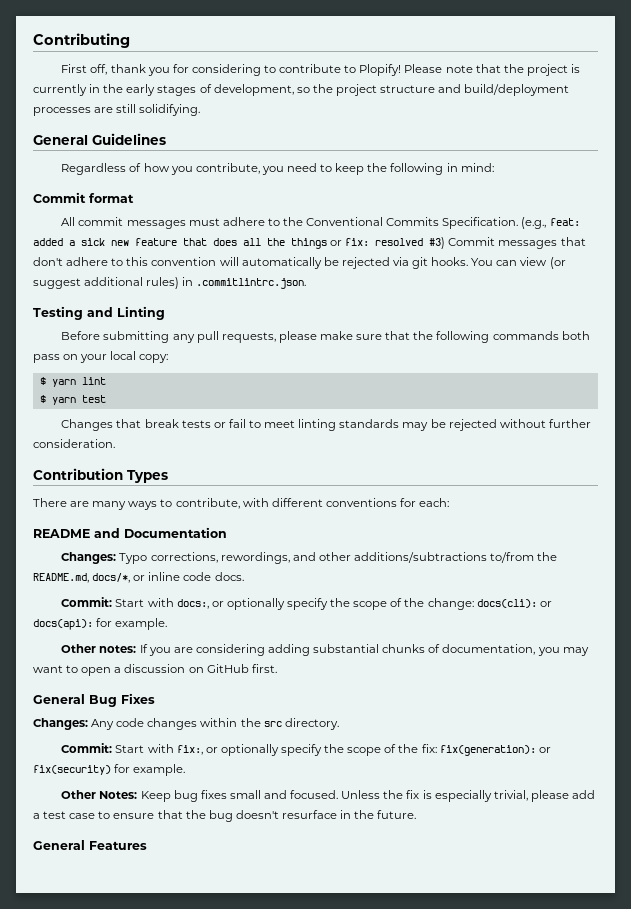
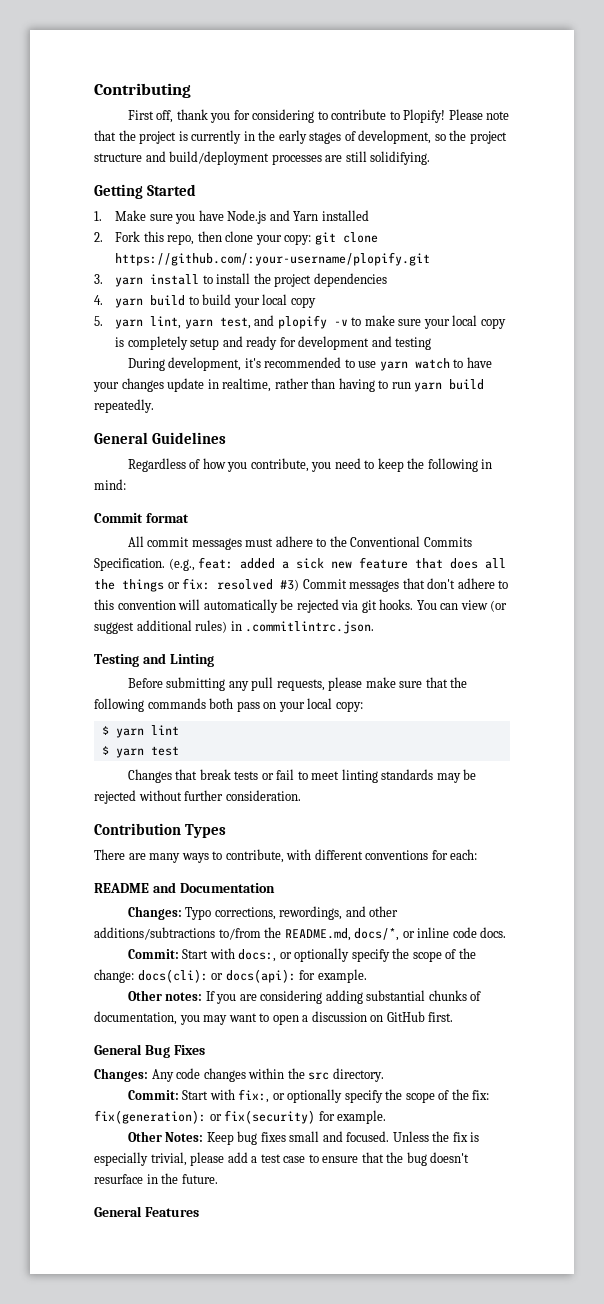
+ Getting Started
+ 1. Make sure you have Node.js and Yarn installed
+ 2. Fork this repo, then clone your copy: git clone https://github.com/:your-username/plopify.git
+ 3. yarn install to install the project dependencies
+ 4. yarn build to build your local copy
+ 5. yarn lint, yarn test, and plopify -v to make sure your local copy is completely setup and ready for development and testing
+ During development, it's recommended to use yarn watch to have your changes update in realtime, rather than having to run yarn build repeatedly.

